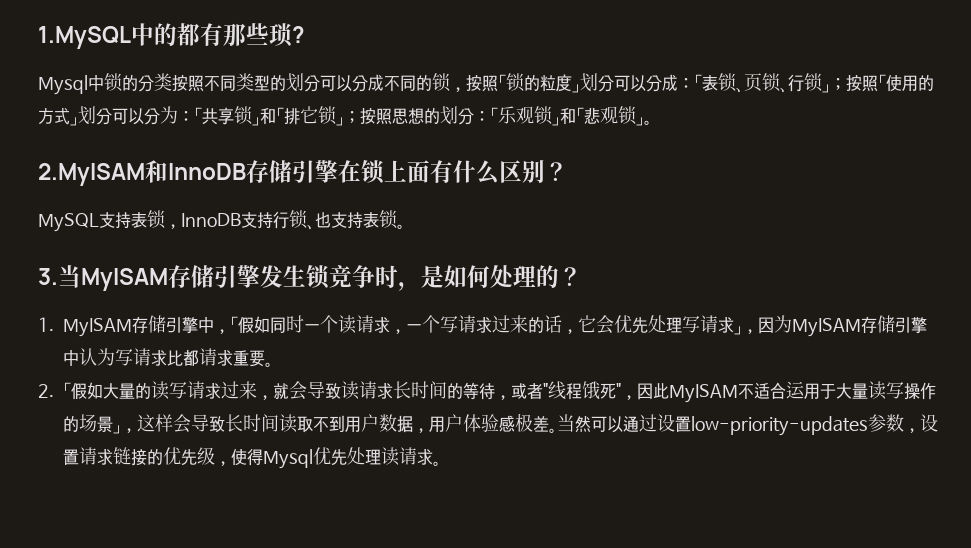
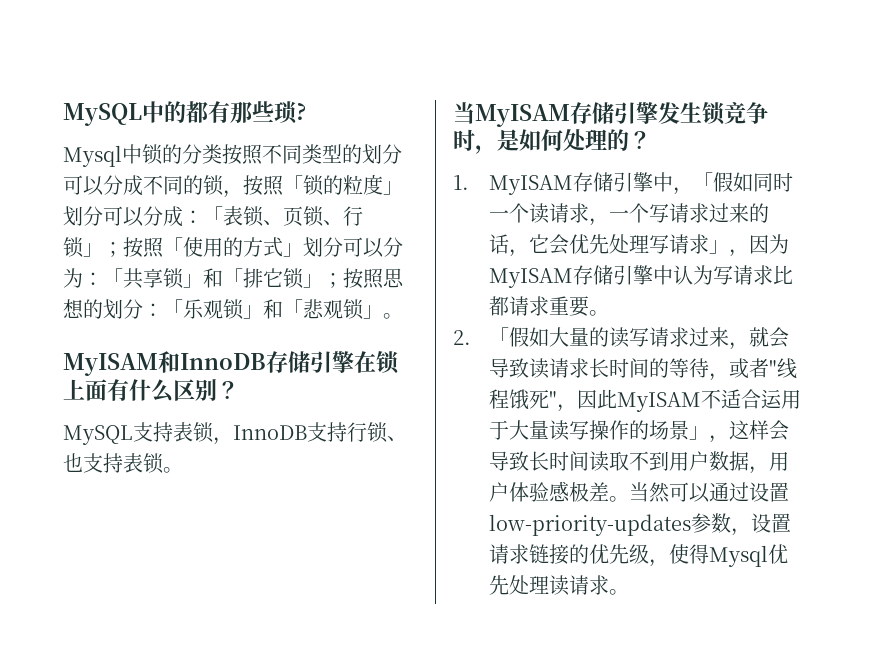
- 1.MySQL中的都有那些琐?
+ MySQL中的都有那些琐?
- 2.MyISAM和InnoDB存储引擎在锁上面有什么区别？
+ MyISAM和InnoDB存储引擎在锁上面有什么区别？
- 3.当MyISAM存储引擎发生锁竞争时，是如何处理的？
+ 当MyISAM存储引擎发生锁竞争时，是如何处理的？

